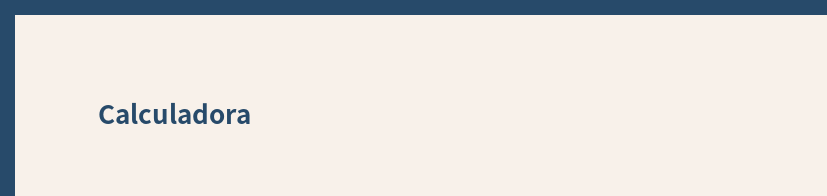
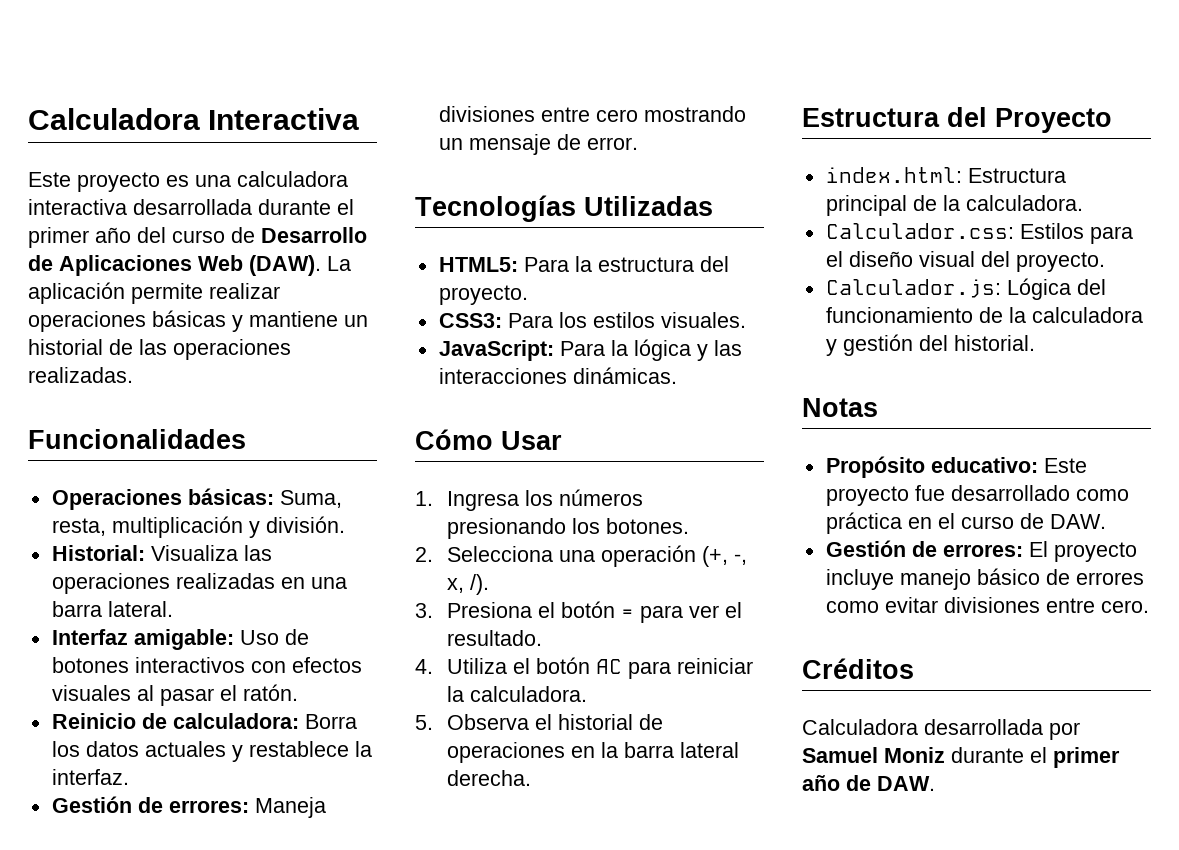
- Calculadora
+ Calculadora Interactiva
+ Este proyecto es una calculadora interactiva desarrollada durante el primer año del curso de Desarrollo de Aplicaciones Web (DAW). La aplicación permite realizar operaciones básicas y mantiene un historial de las operaciones realizadas.
+ Funcionalidades
+ Operaciones básicas: Suma, resta, multiplicación y división.
+ Historial: Visualiza las operaciones realizadas en una barra lateral.
+ Interfaz amigable: Uso de botones interactivos con efectos visuales al pasar el ratón.
+ Reinicio de calculadora: Borra los datos actuales y restablece la interfaz.
+ Gestión de errores: Maneja divisiones entre cero mostrando un mensaje de error.
+ Tecnologías Utilizadas
+ HTML5: Para la estructura del proyecto.
+ CSS3: Para los estilos visuales.
+ JavaScript: Para la lógica y las interacciones dinámicas.
+ Cómo Usar
+ 1. Ingresa los números presionando los botones.
+ 2. Selecciona una operación (+, -, x, /).
+ 3. Presiona el botón = para ver el resultado.
+ 4. Utiliza el botón AC para reiniciar la calculadora.
+ 5. Observa el historial de operaciones en la barra lateral derecha.
+ Estructura del Proyecto
+ index.html: Estructura principal de la calculadora.
+ Calculador.css: Estilos para el diseño visual del proyecto.
+ Calculador.js: Lógica del funcionamiento de la calculadora y gestión del historial.
+ Notas
+ Propósito educativo: Este proyecto fue desarrollado como práctica en el curso de DAW.
+ Gestión de errores: El proyecto incluye manejo básico de errores como evitar divisiones entre cero.
+ Créditos
+ Calculadora desarrollada por Samuel Moniz durante el primer año de DAW.

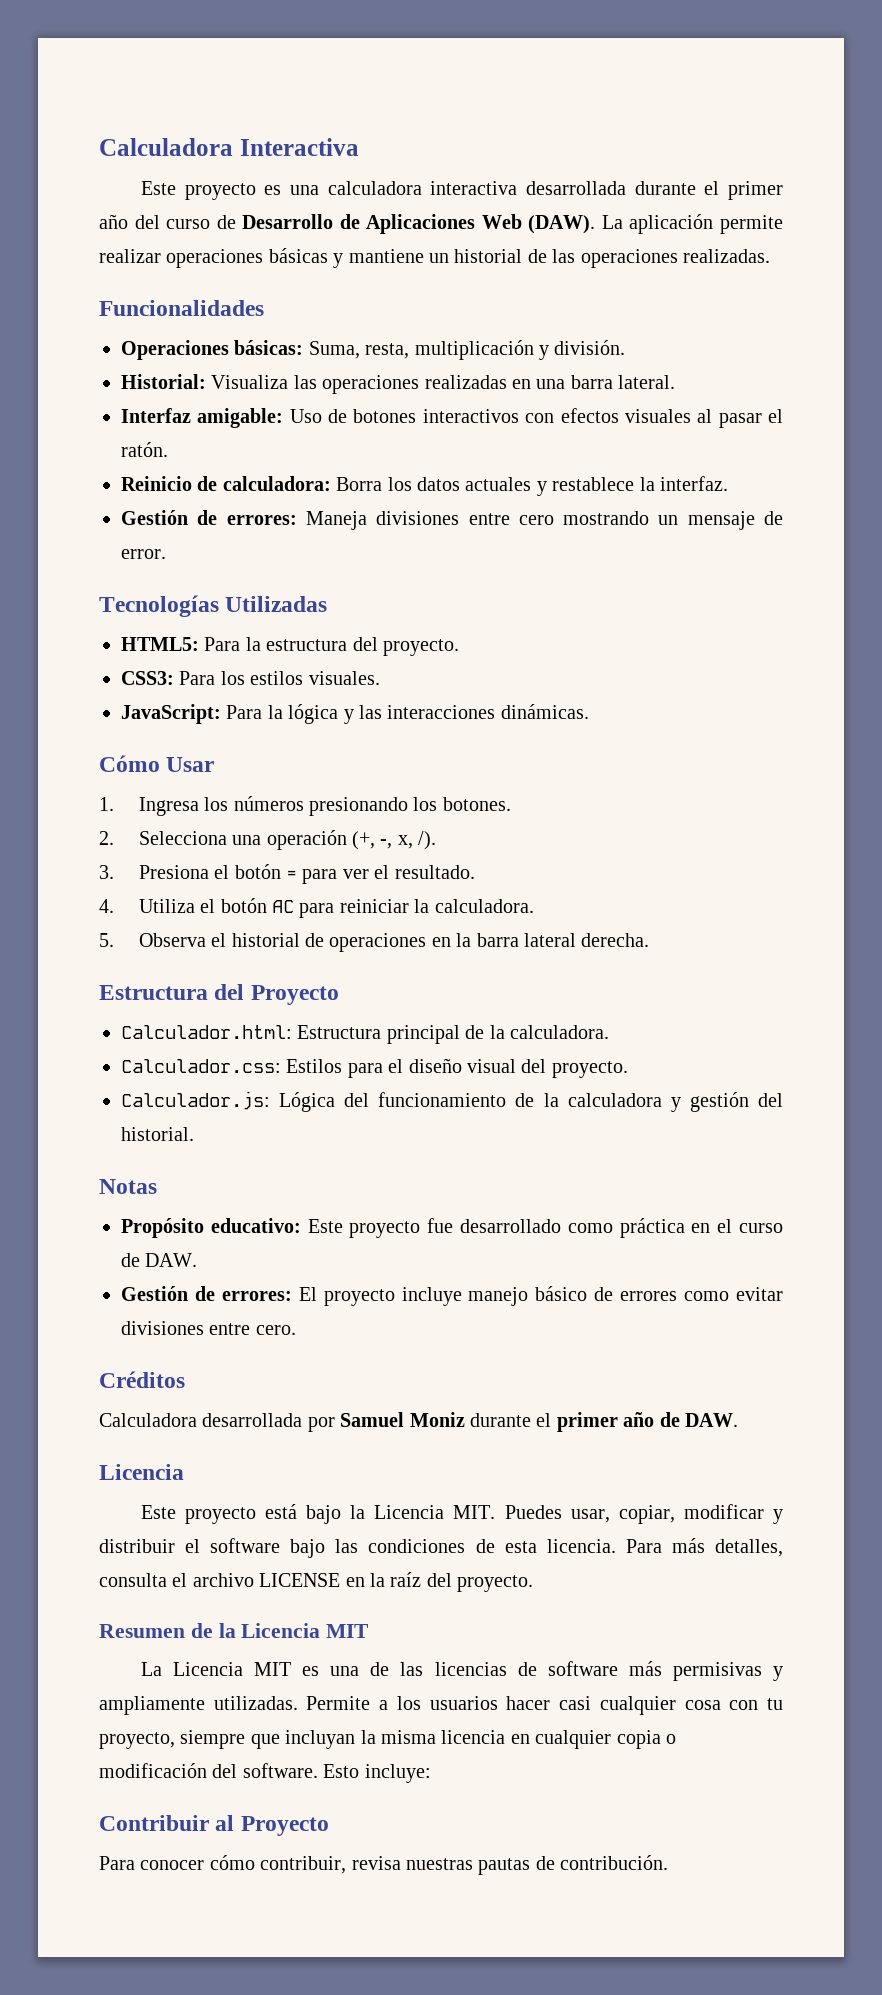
- index.html: Estructura principal de la calculadora.
+ Calculador.html: Estructura principal de la calculadora.
  Calculadora desarrollada por Samuel Moniz durante el primer año de DAW.
+ Licencia
+ Este proyecto está bajo la Licencia MIT. Puedes usar, copiar, modificar y distribuir el software bajo las condiciones de esta licencia. Para más detalles, consulta el archivo LICENSE en la raíz del proyecto.
+ Resumen de la Licencia MIT
+ La Licencia MIT es una de las licencias de software más permisivas y ampliamente utilizadas. Permite a los usuarios hacer casi cualquier cosa con tu proyecto, siempre que incluyan la misma licencia en cualquier copia o modificación del software. Esto incluye:
+ Contribuir al Proyecto
+ Para conocer cómo contribuir, revisa nuestras pautas de contribución.

